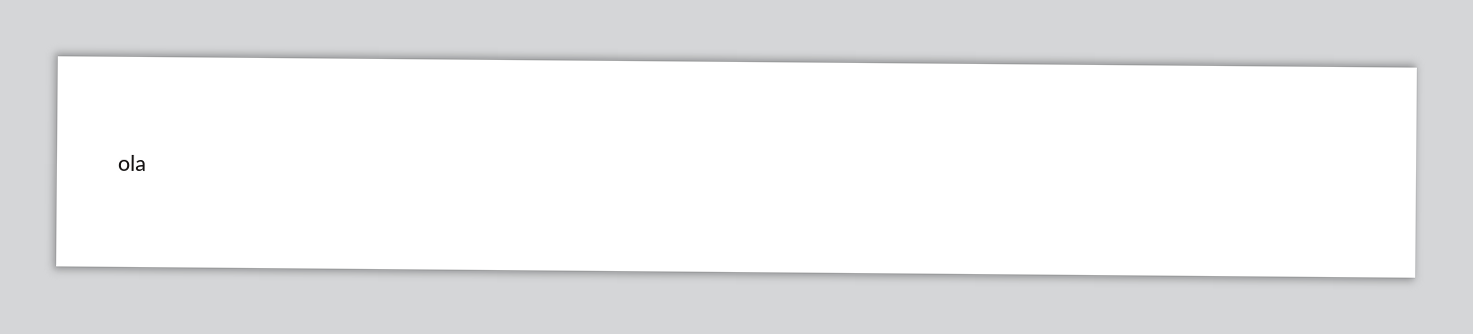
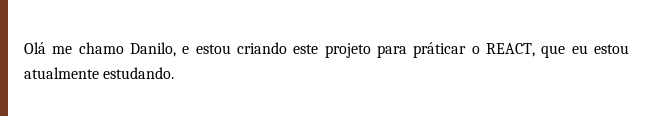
- ola
+ Olá me chamo Danilo, e estou criando este projeto para práticar o REACT, que eu estou atualmente estudando.

